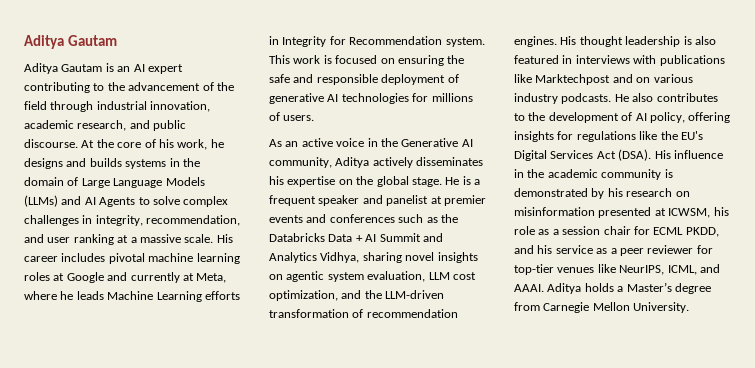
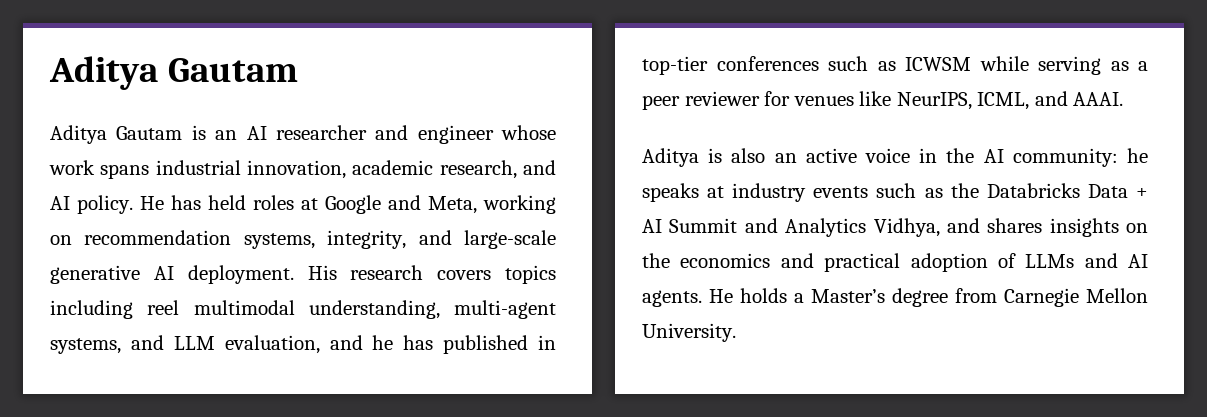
- Aditya Gautam is an AI expert contributing to the advancement of the field through industrial innovation, academic research, and public discourse. At the core of his work, he designs and builds systems in the domain of Large Language Models (LLMs) and AI Agents to solve complex challenges in integrity, recommendation, and user ranking at a massive scale. His career includes pivotal machine learning roles at Google and currently at Meta, where he leads Machine Learning efforts in Integrity for Recommendation system. This work is focused on ensuring the safe and responsible deployment of generative AI technologies for millions of users.
- As an active voice in the Generative AI community, Aditya actively disseminates his expertise on the global stage. He is a frequent speaker and panelist at premier events and conferences such as the Databricks Data + AI Summit and Analytics Vidhya, sharing novel insights on agentic system evaluation, LLM cost optimization, and the LLM-driven transformation of recommendation engines. His thought leadership is also featured in interviews with publications like Marktechpost and on various industry podcasts. He also contributes to the development of AI policy, offering insights for regulations like the EU's Digital Services Act (DSA). His influence in the academic community is demonstrated by his research on misinformation presented at ICWSM, his role as a session chair for ECML PKDD, and his service as a peer reviewer for top-tier venues like NeurIPS, ICML, and AAAI. Aditya holds a Master’s degree from Carnegie Mellon University.
+ Aditya Gautam is an AI researcher and engineer whose work spans industrial innovation, academic research, and AI policy. He has held roles at Google and Meta, working on recommendation systems, integrity, and large-scale generative AI deployment. His research covers topics including reel multimodal understanding, multi-agent systems, and LLM evaluation, and he has published in top-tier conferences such as ICWSM while serving as a peer reviewer for venues like NeurIPS, ICML, and AAAI.
+ Aditya is also an active voice in the AI community: he speaks at industry events such as the Databricks Data + AI Summit and Analytics Vidhya, and shares insights on the economics and practical adoption of LLMs and AI agents. He holds a Master’s degree from Carnegie Mellon University.

